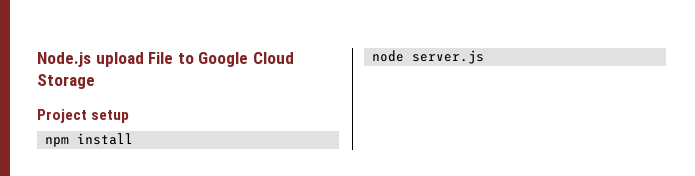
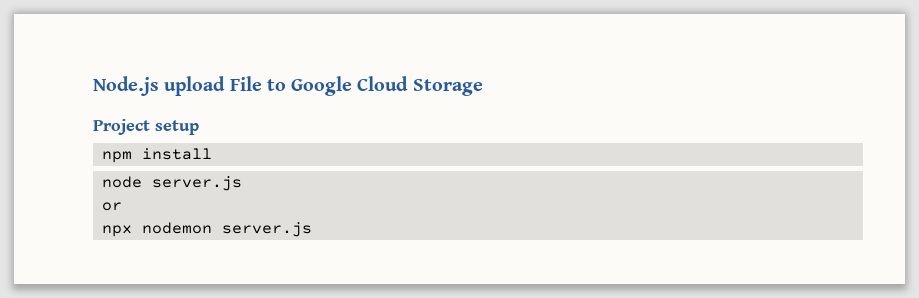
+ or
+ npx nodemon server.js

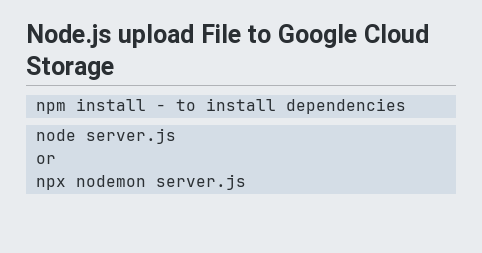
- Project setup
- npm install
+ npm install - to install dependencies

